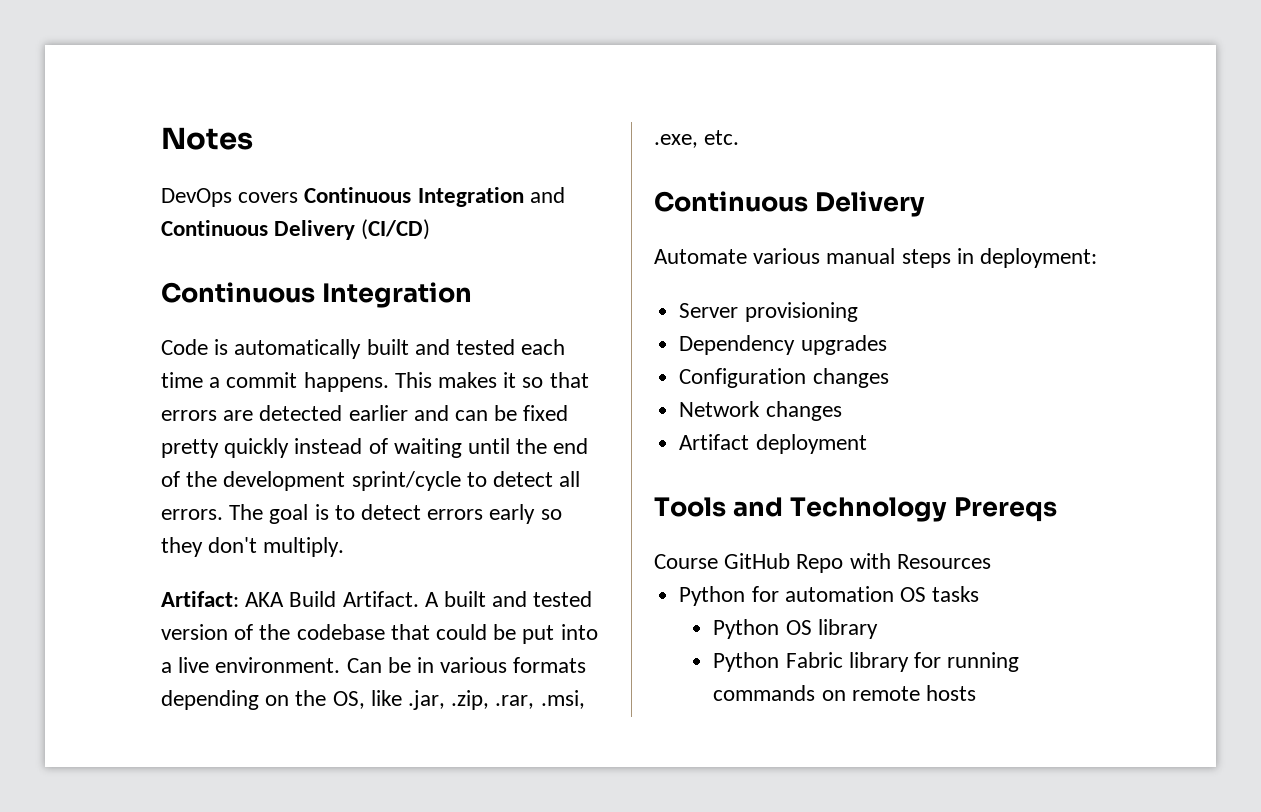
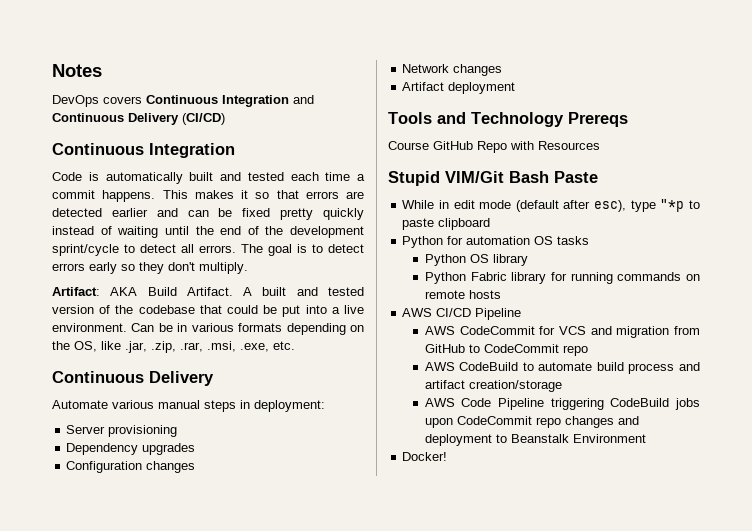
+ Stupid VIM/Git Bash Paste
+ While in edit mode (default after esc), type "*p to paste clipboard
+ AWS CI/CD Pipeline
+ AWS CodeCommit for VCS and migration from GitHub to CodeCommit repo
+ AWS CodeBuild to automate build process and artifact creation/storage
+ AWS Code Pipeline triggering CodeBuild jobs upon CodeCommit repo changes and deployment to Beanstalk Environment
+ Docker!

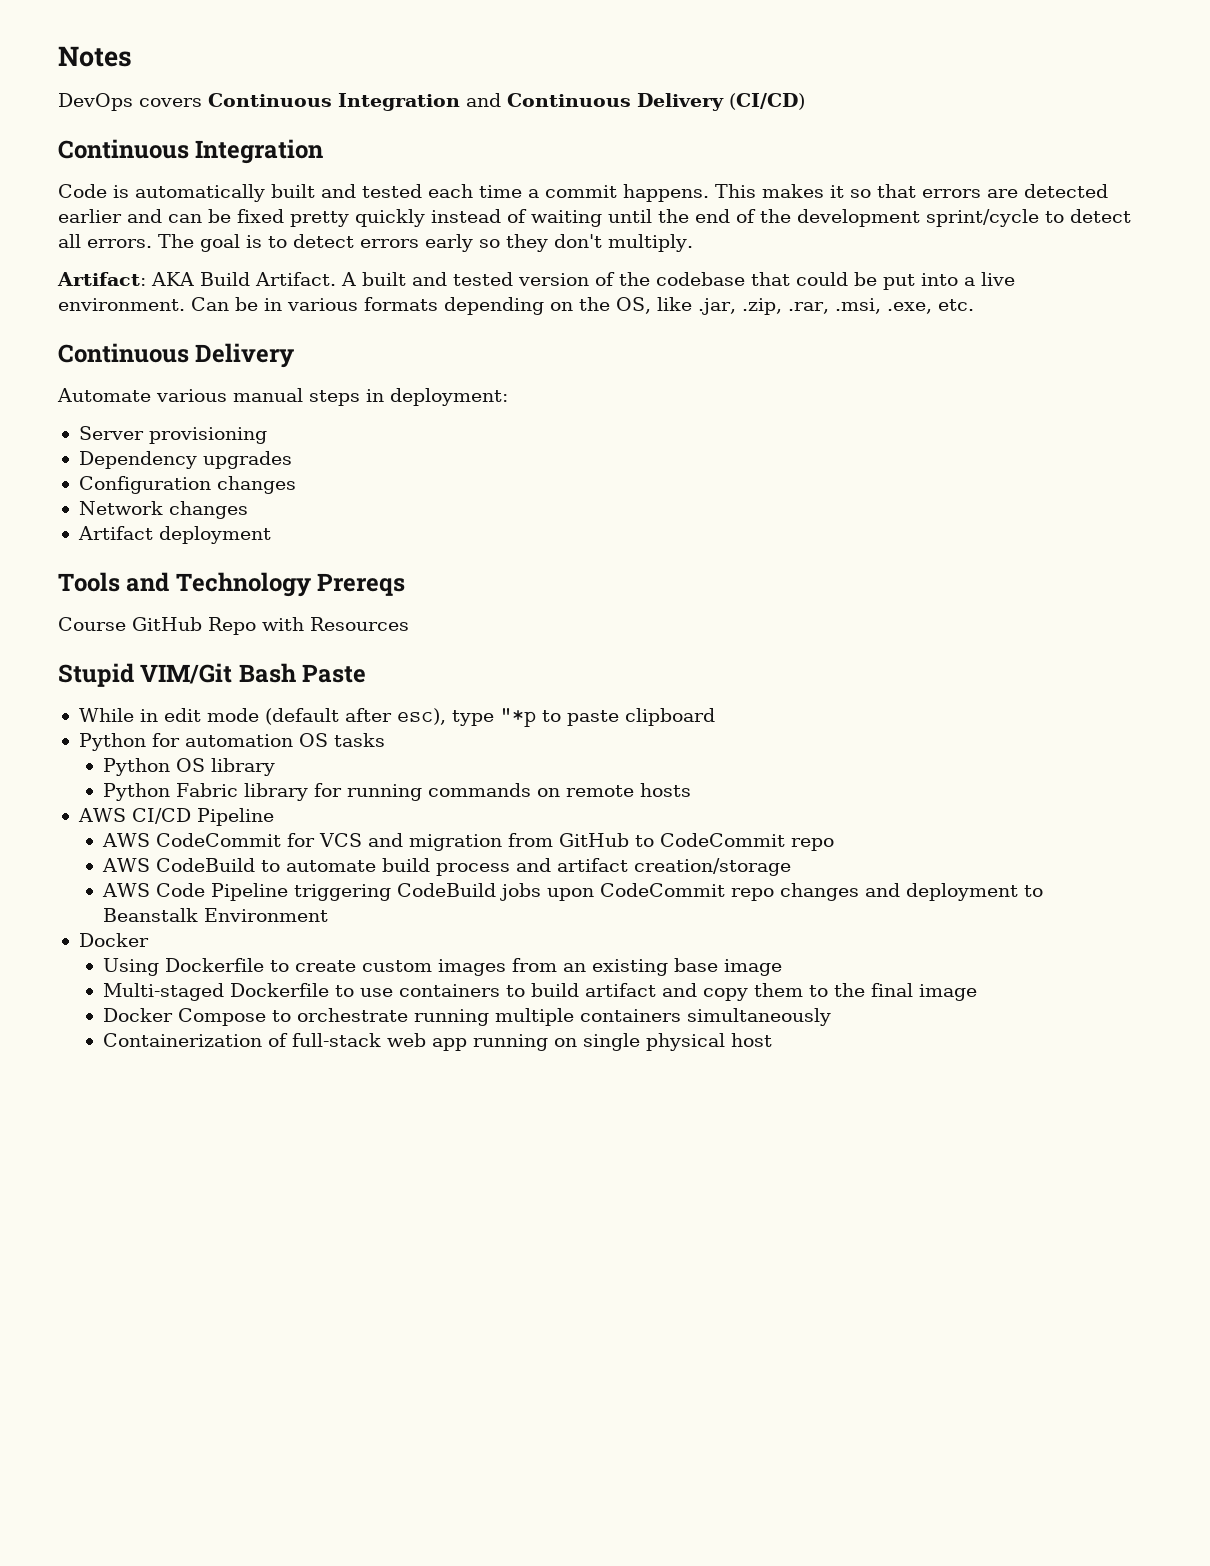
  AWS Code Pipeline triggering CodeBuild jobs upon CodeCommit repo changes and deployment to Beanstalk Environment
- Docker!
+ Docker
+ Using Dockerfile to create custom images from an existing base image
+ Multi-staged Dockerfile to use containers to build artifact and copy them to the final image
+ Docker Compose to orchestrate running multiple containers simultaneously
+ Containerization of full-stack web app running on single physical host

